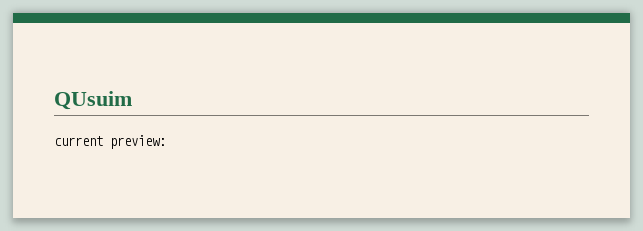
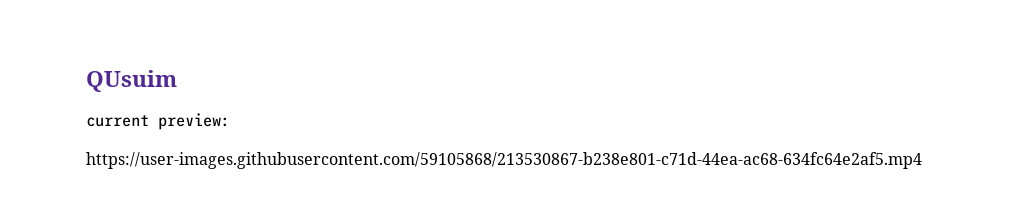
+ https://user-images.githubusercontent.com/59105868/213530867-b238e801-c71d-44ea-ac68-634fc64e2af5.mp4

